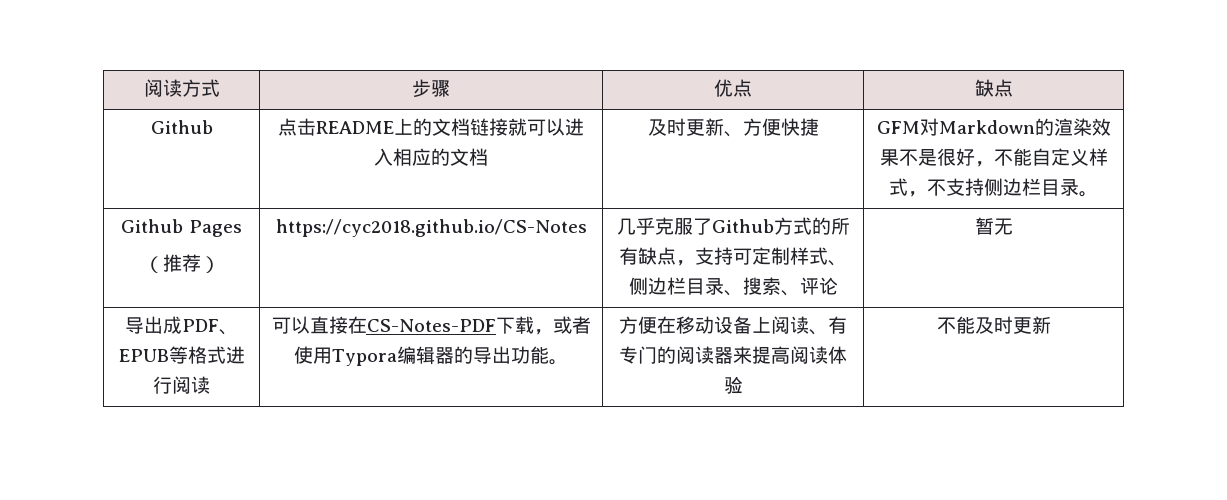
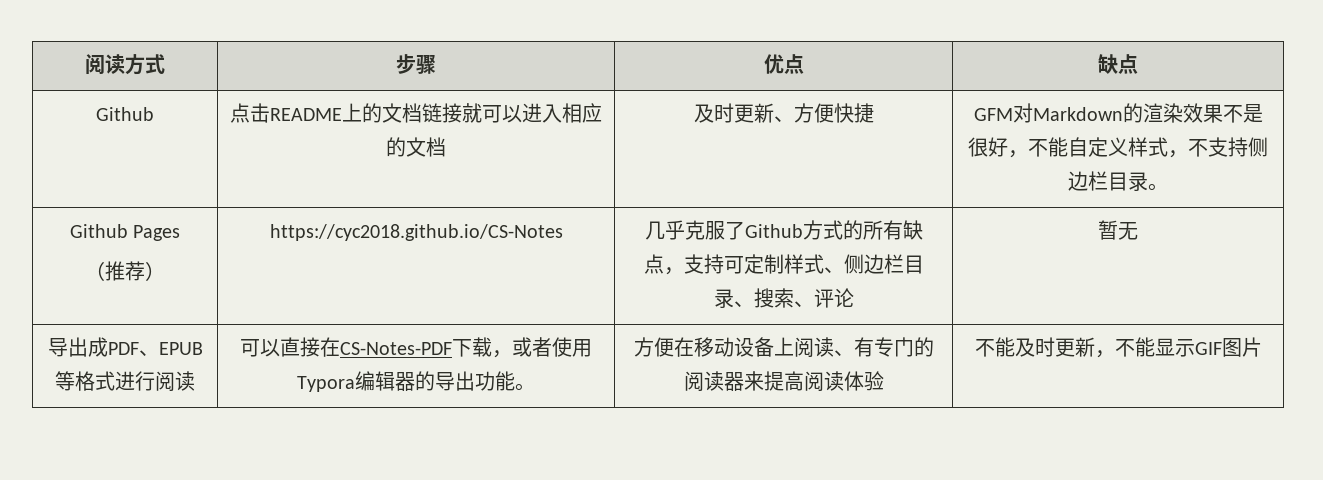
- 导出成PDF、EPUB等格式进行阅读 | 可以直接在CS-Notes-PDF下载，或者使用Typora编辑器的导出功能。 | 方便在移动设备上阅读、有专门的阅读器来提高阅读体验 | 不能及时更新
+ 导出成PDF、EPUB等格式进行阅读 | 可以直接在CS-Notes-PDF下载，或者使用Typora编辑器的导出功能。 | 方便在移动设备上阅读、有专门的阅读器来提高阅读体验 | 不能及时更新，不能显示GIF图片

